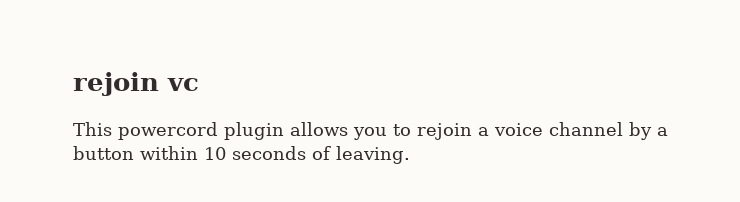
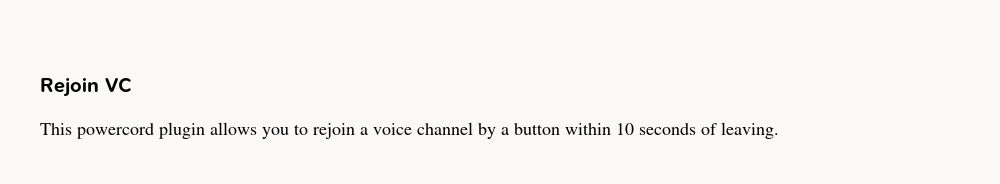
- rejoin vc
+ Rejoin VC

